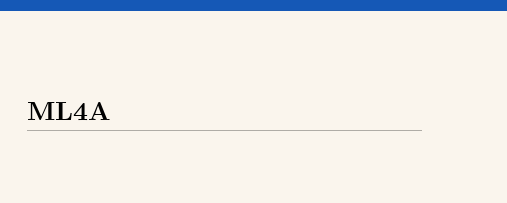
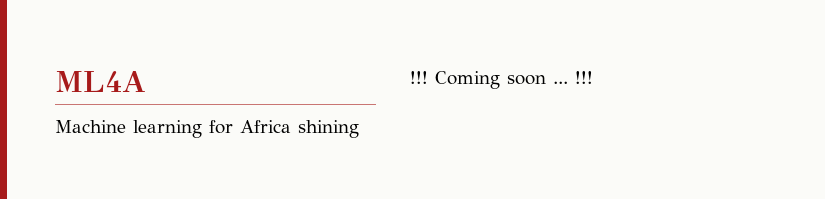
+ Machine learning for Africa shining !!! Coming soon ... !!!

